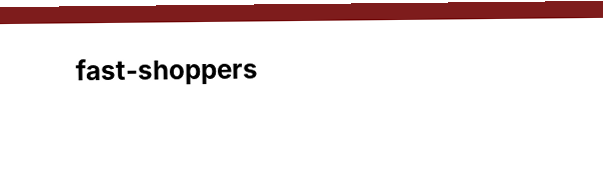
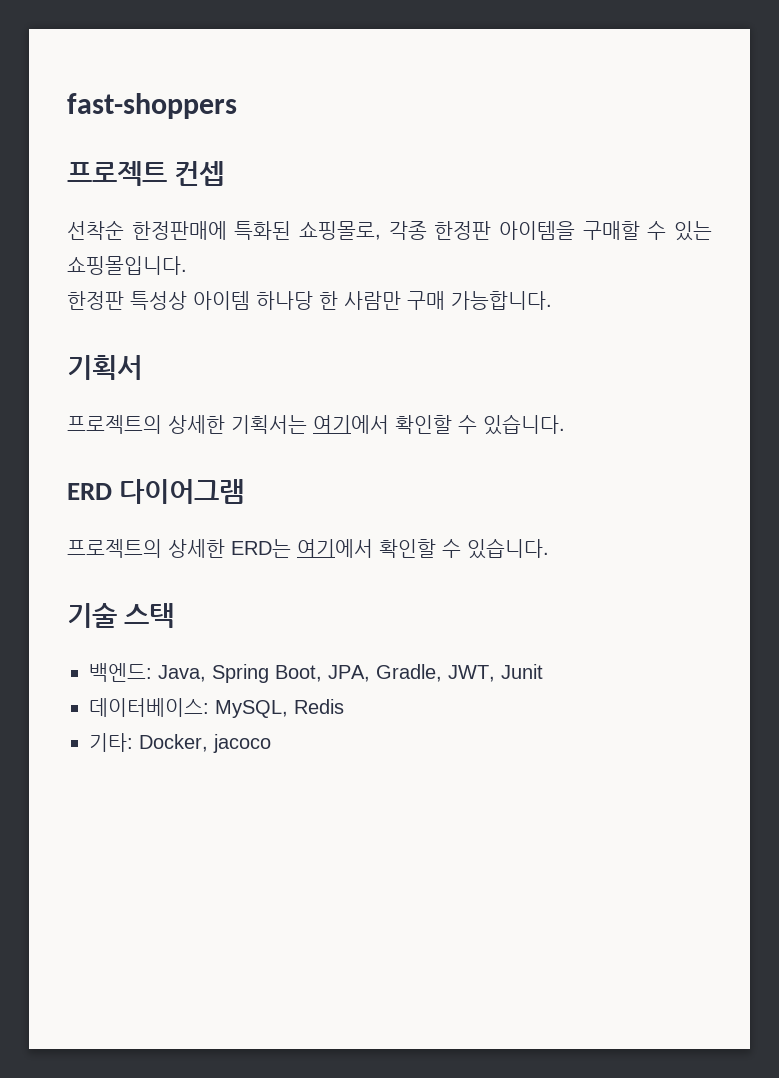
+ 프로젝트 컨셉
+ 선착순 한정판매에 특화된 쇼핑몰로, 각종 한정판 아이템을 구매할 수 있는 쇼핑몰입니다.
+ 한정판 특성상 아이템 하나당 한 사람만 구매 가능합니다.
+ 기획서
+ 프로젝트의 상세한 기획서는 여기에서 확인할 수 있습니다.
+ ERD 다이어그램
+ 프로젝트의 상세한 ERD는 여기에서 확인할 수 있습니다.
+ 기술 스택
+ 백엔드: Java, Spring Boot, JPA, Gradle, JWT, Junit
+ 데이터베이스: MySQL, Redis
+ 기타: Docker, jacoco

